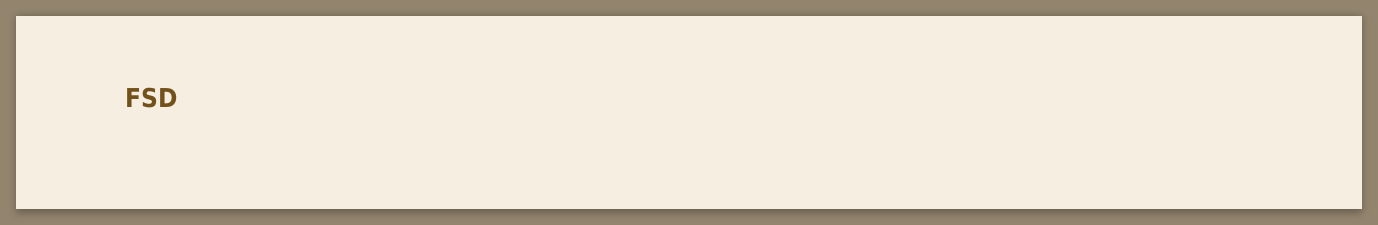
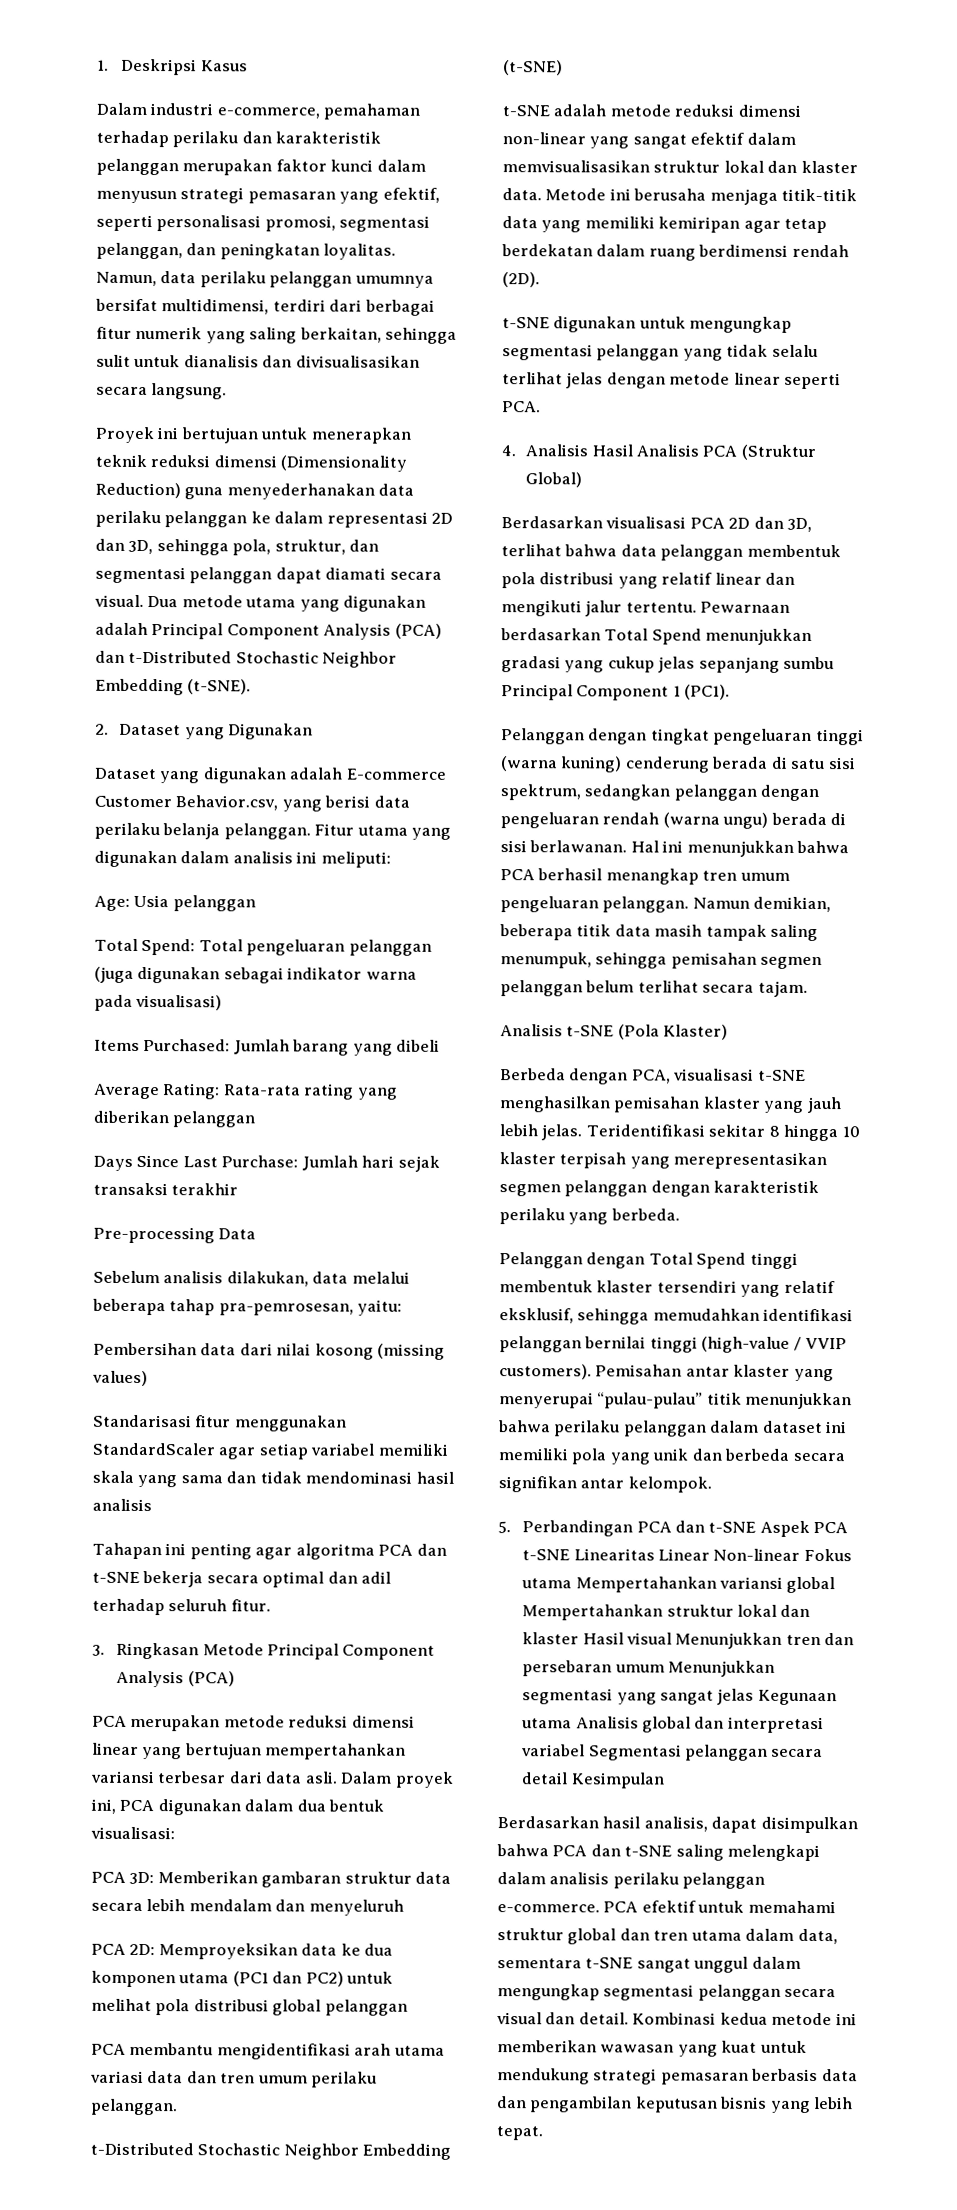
- FSD
+ 1. Deskripsi Kasus
+ Dalam industri e-commerce, pemahaman terhadap perilaku dan karakteristik pelanggan merupakan faktor kunci dalam menyusun strategi pemasaran yang efektif, seperti personalisasi promosi, segmentasi pelanggan, dan peningkatan loyalitas. Namun, data perilaku pelanggan umumnya bersifat multidimensi, terdiri dari berbagai fitur numerik yang saling berkaitan, sehingga sulit untuk dianalisis dan divisualisasikan secara langsung.
+ Proyek ini bertujuan untuk menerapkan teknik reduksi dimensi (Dimensionality Reduction) guna menyederhanakan data perilaku pelanggan ke dalam representasi 2D dan 3D, sehingga pola, struktur, dan segmentasi pelanggan dapat diamati secara visual. Dua metode utama yang digunakan adalah Principal Component Analysis (PCA) dan t-Distributed Stochastic Neighbor Embedding (t-SNE).
+ 2. Dataset yang Digunakan
+ Dataset yang digunakan adalah E-commerce Customer Behavior.csv, yang berisi data perilaku belanja pelanggan. Fitur utama yang digunakan dalam analisis ini meliputi:
+ Age: Usia pelanggan
+ Total Spend: Total pengeluaran pelanggan (juga digunakan sebagai indikator warna pada visualisasi)
+ Items Purchased: Jumlah barang yang dibeli
+ Average Rating: Rata-rata rating yang diberikan pelanggan
+ Days Since Last Purchase: Jumlah hari sejak transaksi terakhir
+ Pre-processing Data
+ Sebelum analisis dilakukan, data melalui beberapa tahap pra-pemrosesan, yaitu:
+ Pembersihan data dari nilai kosong (missing values)
+ Standarisasi fitur menggunakan StandardScaler agar setiap variabel memiliki skala yang sama dan tidak mendominasi hasil analisis
+ Tahapan ini penting agar algoritma PCA dan t-SNE bekerja secara optimal dan adil terhadap seluruh fitur.
+ 3. Ringkasan Metode Principal Component Analysis (PCA)
+ PCA merupakan metode reduksi dimensi linear yang bertujuan mempertahankan variansi terbesar dari data asli. Dalam proyek ini, PCA digunakan dalam dua bentuk visualisasi:
+ PCA 3D: Memberikan gambaran struktur data secara lebih mendalam dan menyeluruh
+ PCA 2D: Memproyeksikan data ke dua komponen utama (PC1 dan PC2) untuk melihat pola distribusi global pelanggan
+ PCA membantu mengidentifikasi arah utama variasi data dan tren umum perilaku pelanggan.
+ t-Distributed Stochastic Neighbor Embedding (t-SNE)
+ t-SNE adalah metode reduksi dimensi non-linear yang sangat efektif dalam memvisualisasikan struktur lokal dan klaster data. Metode ini berusaha menjaga titik-titik data yang memiliki kemiripan agar tetap berdekatan dalam ruang berdimensi rendah (2D).
+ t-SNE digunakan untuk mengungkap segmentasi pelanggan yang tidak selalu terlihat jelas dengan metode linear seperti PCA.
+ 4. Analisis Hasil Analisis PCA (Struktur Global)
+ Berdasarkan visualisasi PCA 2D dan 3D, terlihat bahwa data pelanggan membentuk pola distribusi yang relatif linear dan mengikuti jalur tertentu. Pewarnaan berdasarkan Total Spend menunjukkan gradasi yang cukup jelas sepanjang sumbu Principal Component 1 (PC1).
+ Pelanggan dengan tingkat pengeluaran tinggi (warna kuning) cenderung berada di satu sisi spektrum, sedangkan pelanggan dengan pengeluaran rendah (warna ungu) berada di sisi berlawanan. Hal ini menunjukkan bahwa PCA berhasil menangkap tren umum pengeluaran pelanggan. Namun demikian, beberapa titik data masih tampak saling menumpuk, sehingga pemisahan segmen pelanggan belum terlihat secara tajam.
+ Analisis t-SNE (Pola Klaster)
+ Berbeda dengan PCA, visualisasi t-SNE menghasilkan pemisahan klaster yang jauh lebih jelas. Teridentifikasi sekitar 8 hingga 10 klaster terpisah yang merepresentasikan segmen pelanggan dengan karakteristik perilaku yang berbeda.
+ Pelanggan dengan Total Spend tinggi membentuk klaster tersendiri yang relatif eksklusif, sehingga memudahkan identifikasi pelanggan bernilai tinggi (high-value / VVIP customers). Pemisahan antar klaster yang menyerupai “pulau-pulau” titik menunjukkan bahwa perilaku pelanggan dalam dataset ini memiliki pola yang unik dan berbeda secara signifikan antar kelompok.
+ 5. Perbandingan PCA dan t-SNE Aspek PCA t-SNE Linearitas Linear Non-linear Fokus utama Mempertahankan variansi global Mempertahankan struktur lokal dan klaster Hasil visual Menunjukkan tren dan persebaran umum Menunjukkan segmentasi yang sangat jelas Kegunaan utama Analisis global dan interpretasi variabel Segmentasi pelanggan secara detail Kesimpulan
+ Berdasarkan hasil analisis, dapat disimpulkan bahwa PCA dan t-SNE saling melengkapi dalam analisis perilaku pelanggan e-commerce. PCA efektif untuk memahami struktur global dan tren utama dalam data, sementara t-SNE sangat unggul dalam mengungkap segmentasi pelanggan secara visual dan detail. Kombinasi kedua metode ini memberikan wawasan yang kuat untuk mendukung strategi pemasaran berbasis data dan pengambilan keputusan bisnis yang lebih tepat.

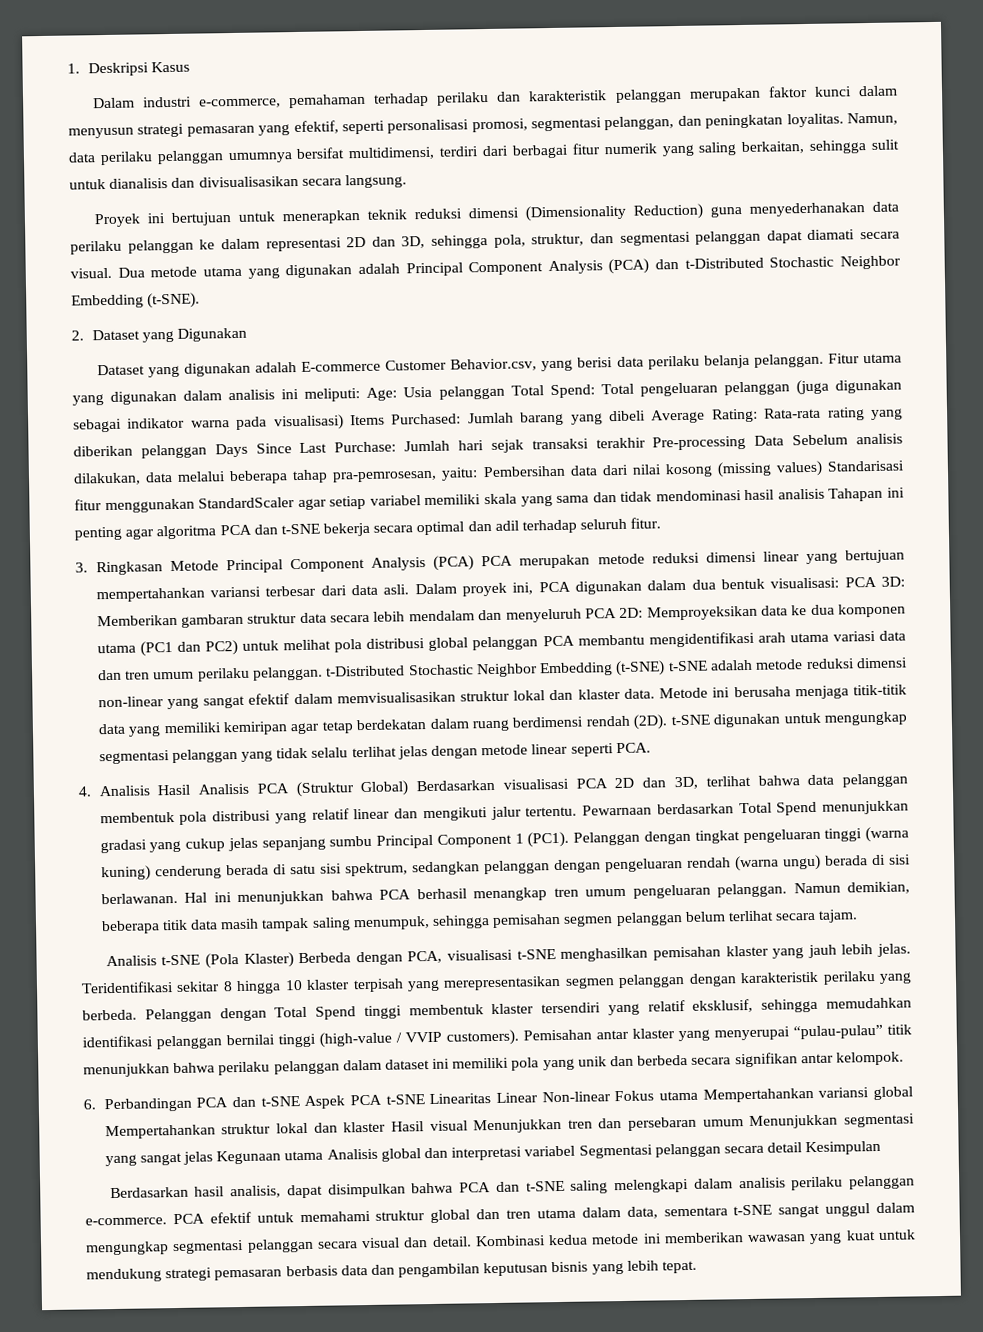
- Fitur utama yang digunakan dalam analisis ini meliputi:
- Age:
+ Fitur utama yang digunakan dalam analisis ini meliputi: Age:
- Usia pelanggan
- Total Spend:
+ Usia pelanggan Total Spend:
- Total pengeluaran pelanggan (juga digunakan sebagai indikator warna pada visualisasi)
- Items Purchased:
+ Total pengeluaran pelanggan (juga digunakan sebagai indikator warna pada visualisasi) Items Purchased:
- Jumlah barang yang dibeli
- Average Rating:
+ Jumlah barang yang dibeli Average Rating:
- Rata-rata rating yang diberikan pelanggan
- Days Since Last Purchase:
+ Rata-rata rating yang diberikan pelanggan Days Since Last Purchase:
- Jumlah hari sejak transaksi terakhir
- Pre-processing Data
- Sebelum analisis dilakukan, data melalui beberapa tahap pra-pemrosesan, yaitu:
- Pembersihan data dari nilai kosong (missing values)
- Standarisasi fitur menggunakan StandardScaler agar setiap variabel memiliki skala yang sama dan tidak mendominasi hasil analisis
- Tahapan ini penting agar algoritma PCA dan t-SNE bekerja secara optimal dan adil terhadap seluruh fitur.
+ Jumlah hari sejak transaksi terakhir Pre-processing Data Sebelum analisis dilakukan, data melalui beberapa tahap pra-pemrosesan, yaitu: Pembersihan data dari nilai kosong (missing values) Standarisasi fitur menggunakan StandardScaler agar setiap variabel memiliki skala yang sama dan tidak mendominasi hasil analisis Tahapan ini penting agar algoritma PCA dan t-SNE bekerja secara optimal dan adil terhadap seluruh fitur.
- 3. Ringkasan Metode Principal Component Analysis (PCA)
- PCA merupakan metode reduksi dimensi linear yang bertujuan mempertahankan variansi terbesar dari data asli.
+ 3. Ringkasan Metode Principal Component Analysis (PCA) PCA merupakan metode reduksi dimensi linear yang bertujuan mempertahankan variansi terbesar dari data asli.
- Dalam proyek ini, PCA digunakan dalam dua bentuk visualisasi:
- PCA 3D:
+ Dalam proyek ini, PCA digunakan dalam dua bentuk visualisasi: PCA 3D:
- Memberikan gambaran struktur data secara lebih mendalam dan menyeluruh
- PCA 2D:
+ Memberikan gambaran struktur data secara lebih mendalam dan menyeluruh PCA 2D:
- Memproyeksikan data ke dua komponen utama (PC1 dan PC2) untuk melihat pola distribusi global pelanggan
- PCA membantu mengidentifikasi arah utama variasi data dan tren umum perilaku pelanggan.
- t-Distributed Stochastic Neighbor Embedding (t-SNE)
- t-SNE adalah metode reduksi dimensi non-linear yang sangat efektif dalam memvisualisasikan struktur lokal dan klaster data.
+ Memproyeksikan data ke dua komponen utama (PC1 dan PC2) untuk melihat pola distribusi global pelanggan PCA membantu mengidentifikasi arah utama variasi data dan tren umum perilaku pelanggan. t-Distributed Stochastic Neighbor Embedding (t-SNE) t-SNE adalah metode reduksi dimensi non-linear yang sangat efektif dalam memvisualisasikan struktur lokal dan klaster data.
- Metode ini berusaha menjaga titik-titik data yang memiliki kemiripan agar tetap berdekatan dalam ruang berdimensi rendah (2D).
- t-SNE digunakan untuk mengungkap segmentasi pelanggan yang tidak selalu terlihat jelas dengan metode linear seperti PCA.
+ Metode ini berusaha menjaga titik-titik data yang memiliki kemiripan agar tetap berdekatan dalam ruang berdimensi rendah (2D). t-SNE digunakan untuk mengungkap segmentasi pelanggan yang tidak selalu terlihat jelas dengan metode linear seperti PCA.
- 4. Analisis Hasil Analisis PCA (Struktur Global)
- Berdasarkan visualisasi PCA 2D dan 3D, terlihat bahwa data pelanggan membentuk pola distribusi yang relatif linear dan mengikuti jalur tertentu.
+ 4. Analisis Hasil Analisis PCA (Struktur Global) Berdasarkan visualisasi PCA 2D dan 3D, terlihat bahwa data pelanggan membentuk pola distribusi yang relatif linear dan mengikuti jalur tertentu.
- Pewarnaan berdasarkan Total Spend menunjukkan gradasi yang cukup jelas sepanjang sumbu Principal Component 1 (PC1).
- Pelanggan dengan tingkat pengeluaran tinggi (warna kuning) cenderung berada di satu sisi spektrum, sedangkan pelanggan dengan pengeluaran rendah (warna ungu) berada di sisi berlawanan.
+ Pewarnaan berdasarkan Total Spend menunjukkan gradasi yang cukup jelas sepanjang sumbu Principal Component 1 (PC1). Pelanggan dengan tingkat pengeluaran tinggi (warna kuning) cenderung berada di satu sisi spektrum, sedangkan pelanggan dengan pengeluaran rendah (warna ungu) berada di sisi berlawanan.
- Analisis t-SNE (Pola Klaster)
- Berbeda dengan PCA, visualisasi t-SNE menghasilkan pemisahan klaster yang jauh lebih jelas.
+ Analisis t-SNE (Pola Klaster) Berbeda dengan PCA, visualisasi t-SNE menghasilkan pemisahan klaster yang jauh lebih jelas.
- Teridentifikasi sekitar 8 hingga 10 klaster terpisah yang merepresentasikan segmen pelanggan dengan karakteristik perilaku yang berbeda.
- Pelanggan dengan Total Spend tinggi membentuk klaster tersendiri yang relatif eksklusif, sehingga memudahkan identifikasi pelanggan bernilai tinggi (high-value / VVIP customers).
+ Teridentifikasi sekitar 8 hingga 10 klaster terpisah yang merepresentasikan segmen pelanggan dengan karakteristik perilaku yang berbeda. Pelanggan dengan Total Spend tinggi membentuk klaster tersendiri yang relatif eksklusif, sehingga memudahkan identifikasi pelanggan bernilai tinggi (high-value / VVIP customers).
- 5. Perbandingan PCA dan t-SNE Aspek PCA t-SNE Linearitas Linear Non-linear Fokus utama Mempertahankan variansi global Mempertahankan struktur lokal dan klaster Hasil visual Menunjukkan tren dan persebaran umum Menunjukkan segmentasi yang sangat jelas Kegunaan utama Analisis global dan interpretasi variabel Segmentasi pelanggan secara detail Kesimpulan
+ 6. Perbandingan PCA dan t-SNE Aspek PCA t-SNE Linearitas Linear Non-linear Fokus utama Mempertahankan variansi global Mempertahankan struktur lokal dan klaster Hasil visual Menunjukkan tren dan persebaran umum Menunjukkan segmentasi yang sangat jelas Kegunaan utama Analisis global dan interpretasi variabel Segmentasi pelanggan secara detail Kesimpulan

